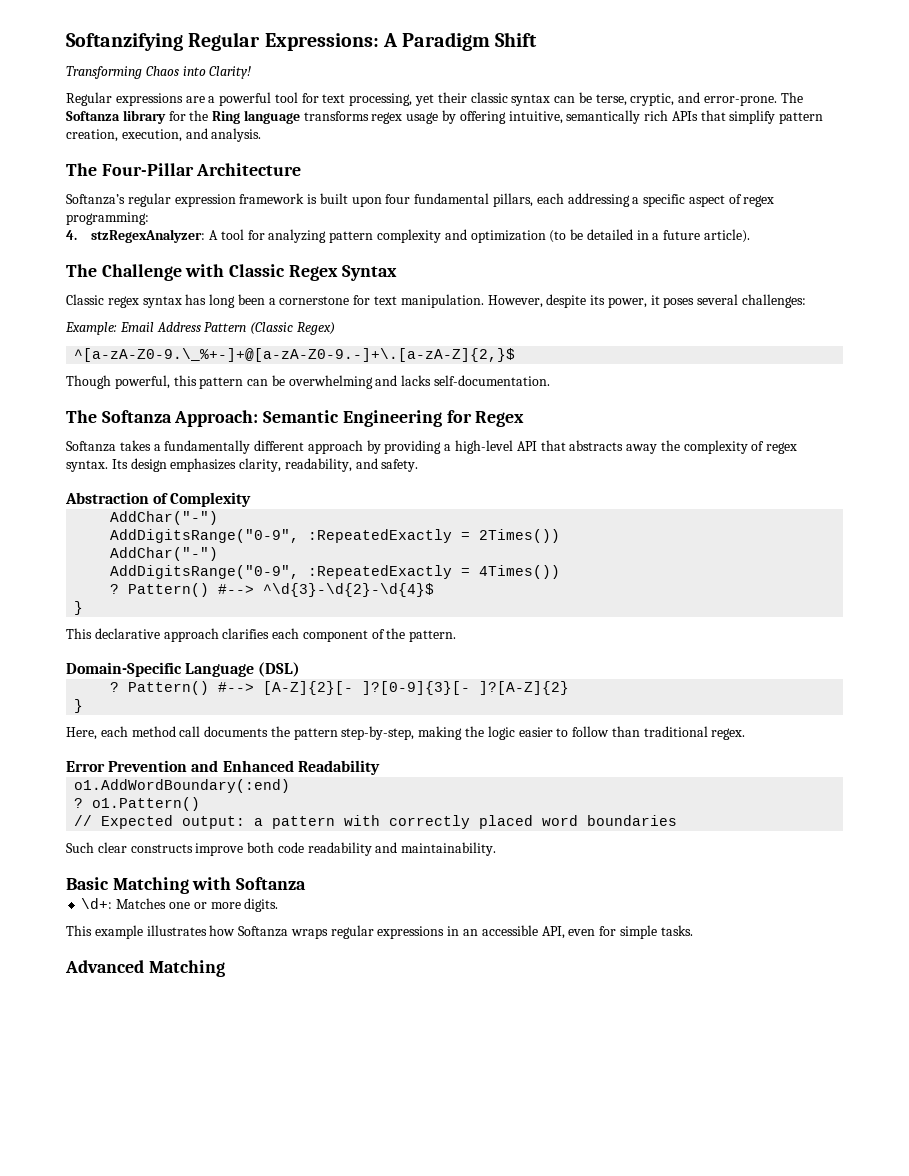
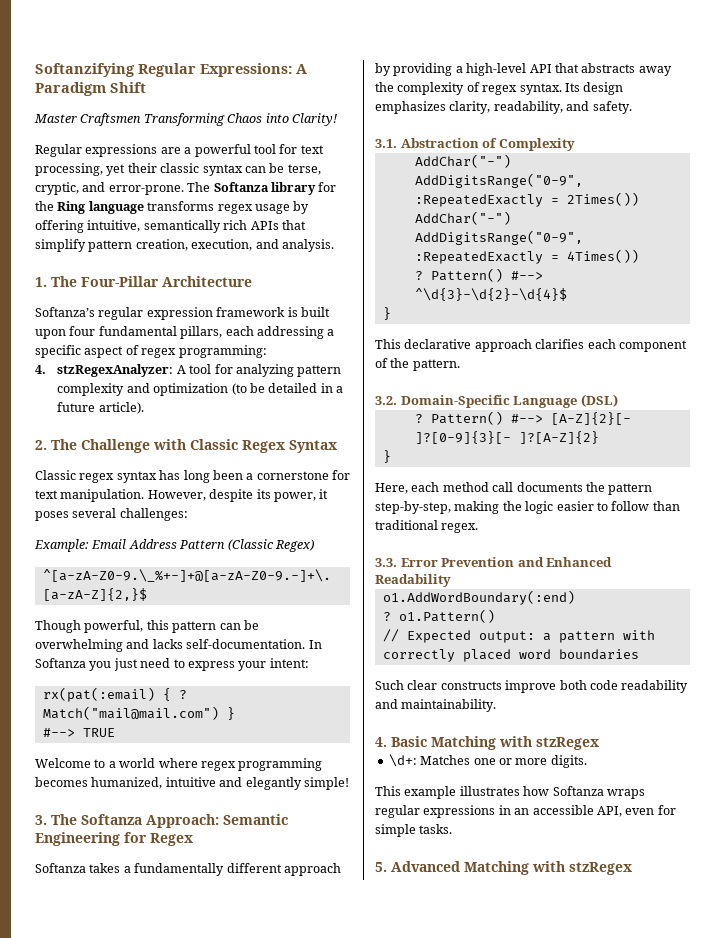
- Transforming Chaos into Clarity!
+ Master Craftsmen Transforming Chaos into Clarity!
- The Four-Pillar Architecture
+ 1. The Four-Pillar Architecture
- The Challenge with Classic Regex Syntax
+ 2. The Challenge with Classic Regex Syntax
- Though powerful, this pattern can be overwhelming and lacks self-documentation.
- The Softanza Approach: Semantic Engineering for Regex
+ Though powerful, this pattern can be overwhelming and lacks self-documentation. In Softanza you just need to express your intent:
+ rx(pat(:email) { ? Match("mail@mail.com") }
+ #--> TRUE
+ Welcome to a world where regex programming becomes humanized, intuitive and elegantly simple!
+ 3. The Softanza Approach: Semantic Engineering for Regex
- Abstraction of Complexity
+ 3.1. Abstraction of Complexity
- Domain-Specific Language (DSL)
+ 3.2. Domain-Specific Language (DSL)
- Error Prevention and Enhanced Readability
+ 3.3. Error Prevention and Enhanced Readability
- Basic Matching with Softanza
+ 4. Basic Matching with stzRegex
- Advanced Matching
+ 5. Advanced Matching with stzRegex

